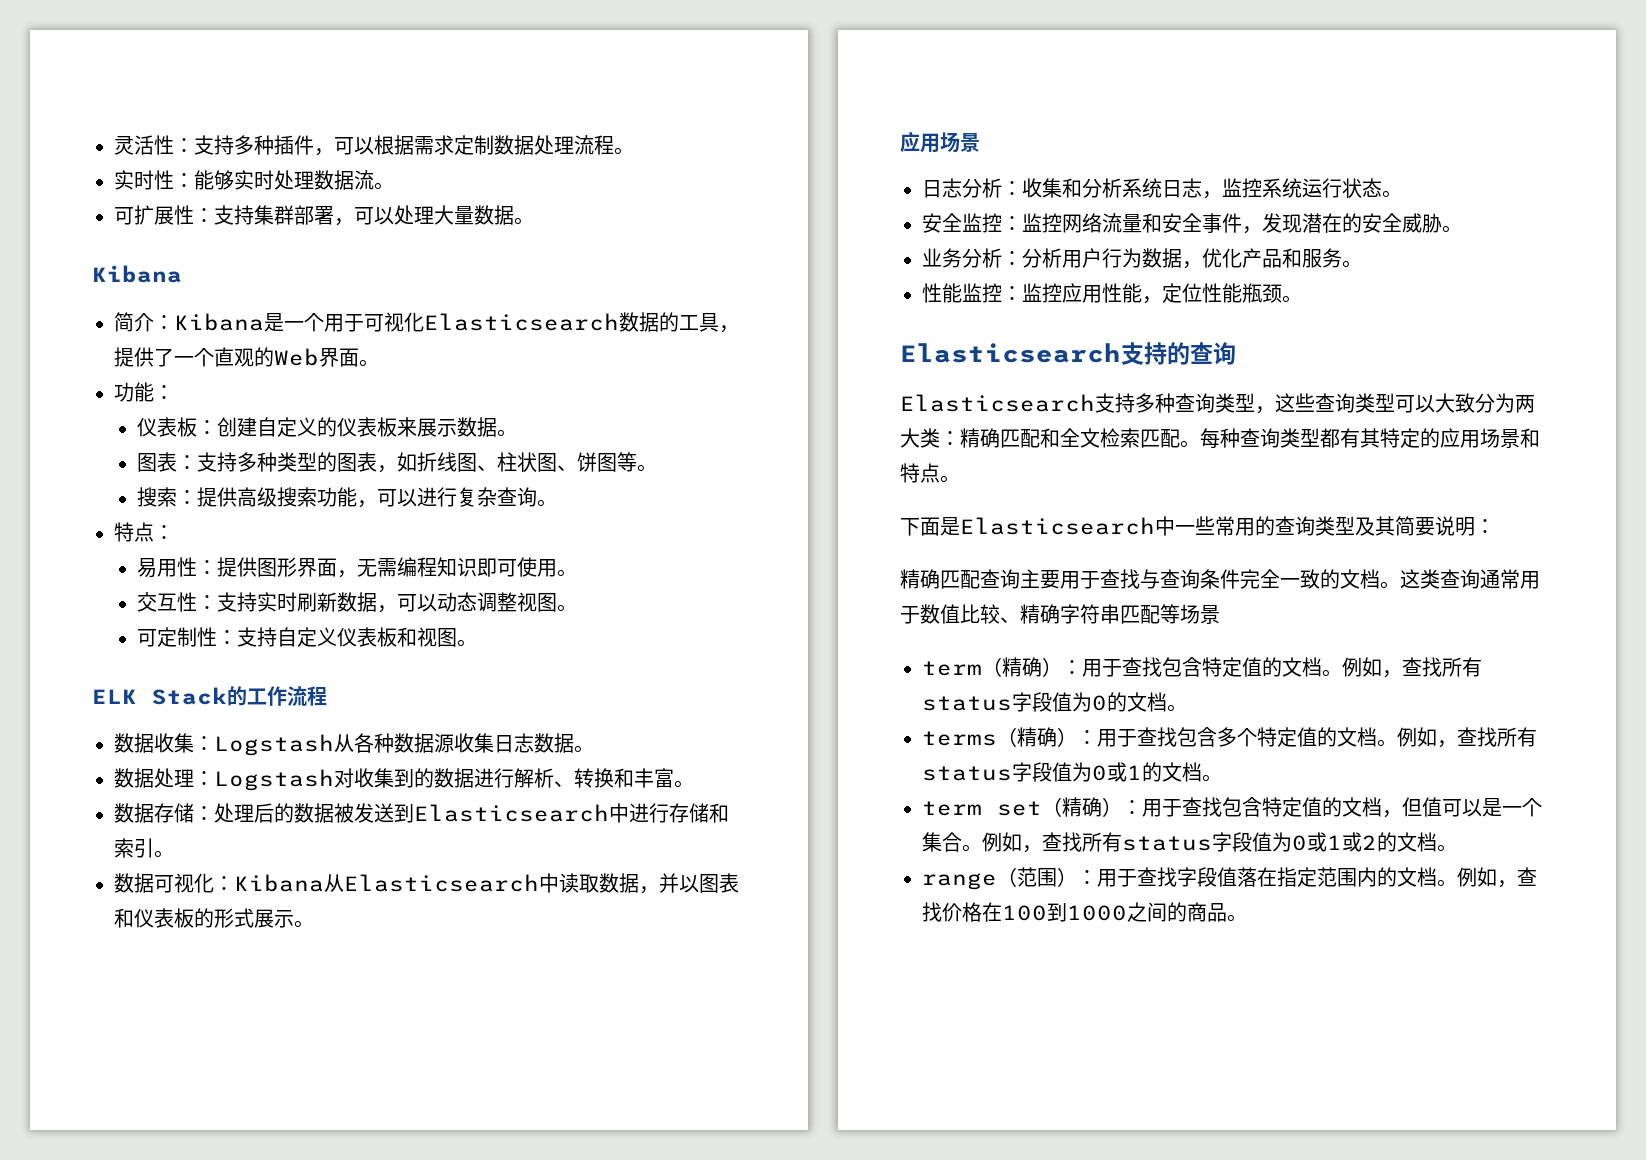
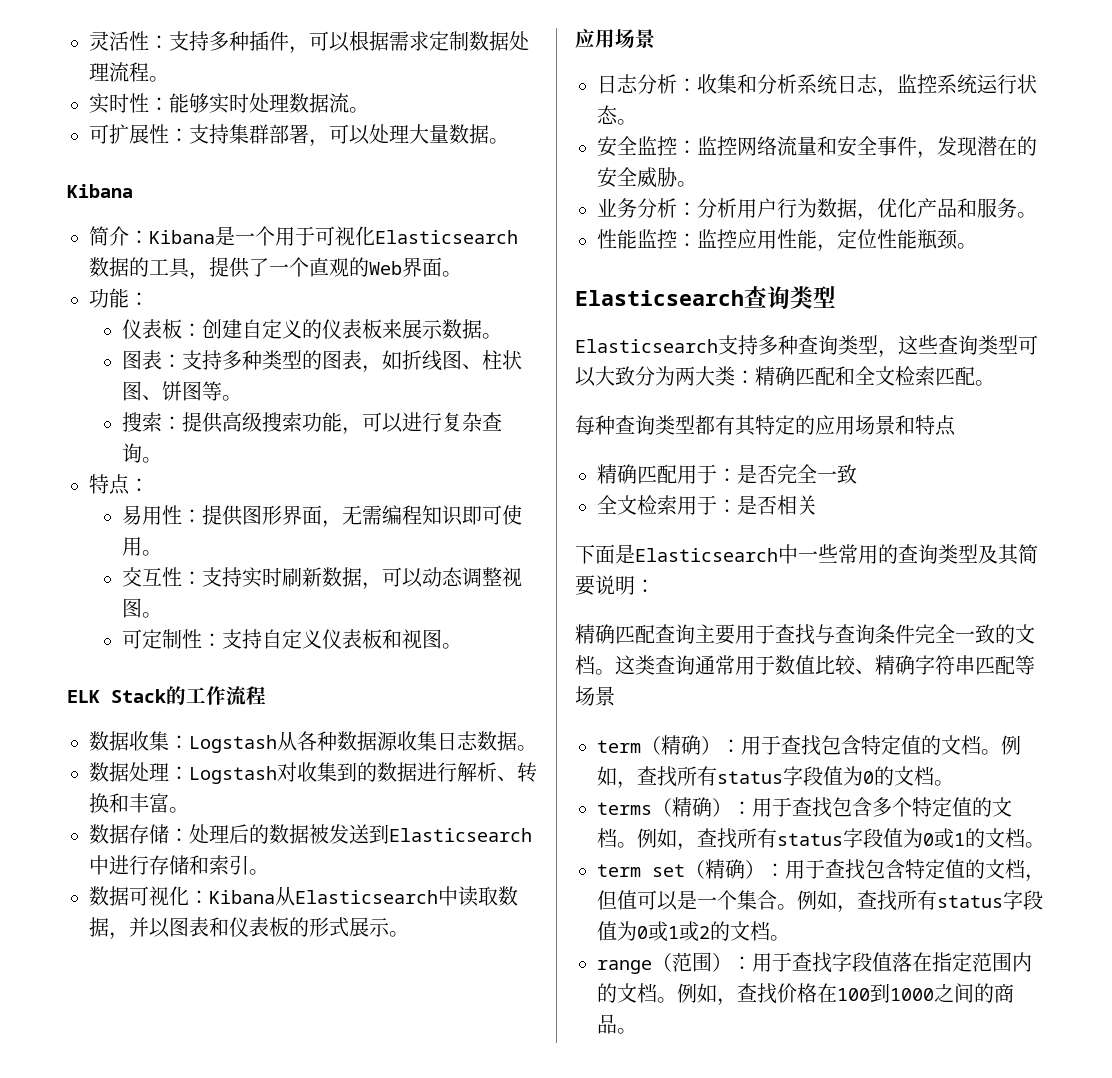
- Elasticsearch支持的查询
+ Elasticsearch查询类型
- Elasticsearch支持多种查询类型，这些查询类型可以大致分为两大类：精确匹配和全文检索匹配。每种查询类型都有其特定的应用场景和特点。
+ Elasticsearch支持多种查询类型，这些查询类型可以大致分为两大类：精确匹配和全文检索匹配。
+ 每种查询类型都有其特定的应用场景和特点
+ 精确匹配用于：是否完全一致
+ 全文检索用于：是否相关

